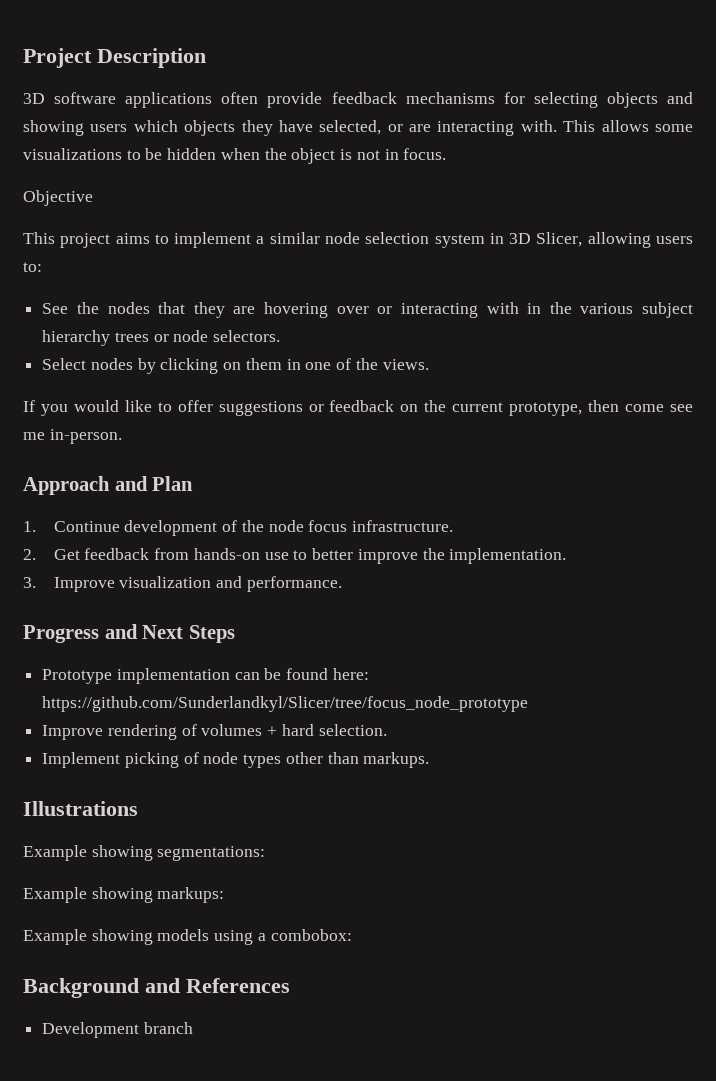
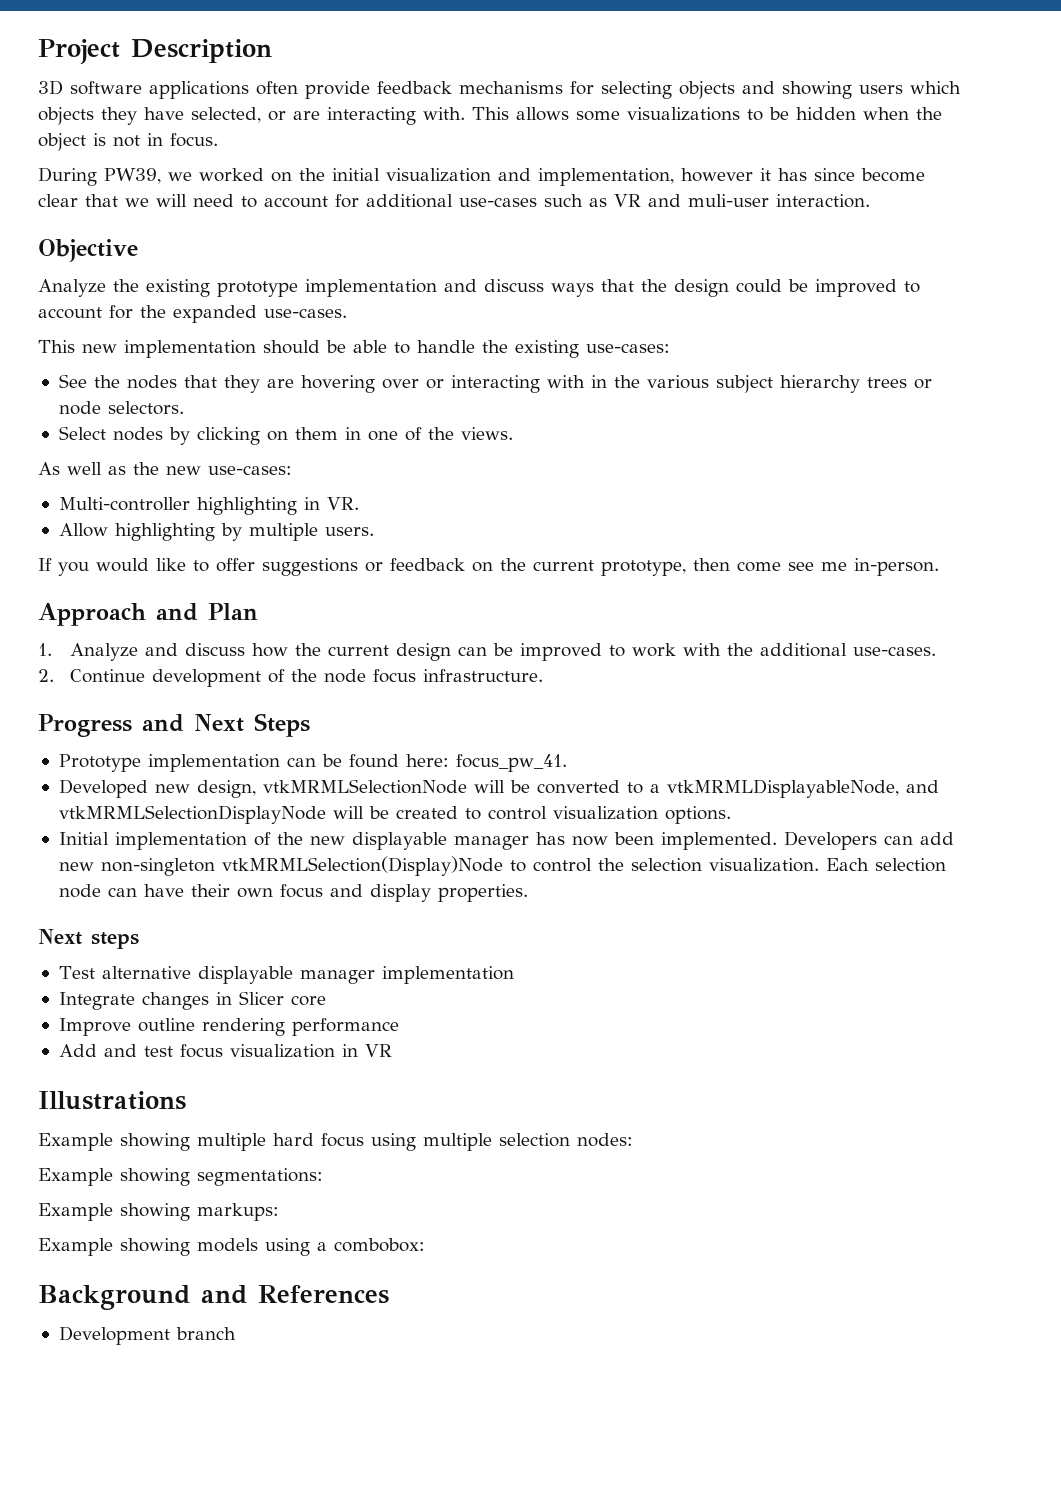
+ During PW39, we worked on the initial visualization and implementation, however it has since become clear that we will need to account for additional use-cases such as VR and muli-user interaction.
  Objective
- This project aims to implement a similar node selection system in 3D Slicer, allowing users to:
+ Analyze the existing prototype implementation and discuss ways that the design could be improved to account for the expanded use-cases.
+ This new implementation should be able to handle the existing use-cases:
+ As well as the new use-cases:
+ Multi-controller highlighting in VR.
+ Allow highlighting by multiple users.
- 1. Continue development of the node focus infrastructure.
+ 1. Analyze and discuss how the current design can be improved to work with the additional use-cases.
+ 2. Continue development of the node focus infrastructure.
- 2. Get feedback from hands-on use to better improve the implementation.
- 3. Improve visualization and performance.
- Prototype implementation can be found here: https://github.com/Sunderlandkyl/Slicer/tree/focus_node_prototype
- Improve rendering of volumes + hard selection.
- Implement picking of node types other than markups.
+ Prototype implementation can be found here: focus_pw_41.
+ Developed new design, vtkMRMLSelectionNode will be converted to a vtkMRMLDisplayableNode, and vtkMRMLSelectionDisplayNode will be created to control visualization options.
+ Initial implementation of the new displayable manager has now been implemented. Developers can add new non-singleton vtkMRMLSelection(Display)Node to control the selection visualization. Each selection node can have their own focus and display properties.
+ Next steps
+ Test alternative displayable manager implementation
+ Integrate changes in Slicer core
+ Improve outline rendering performance
+ Add and test focus visualization in VR
  Illustrations
+ Example showing multiple hard focus using multiple selection nodes:

